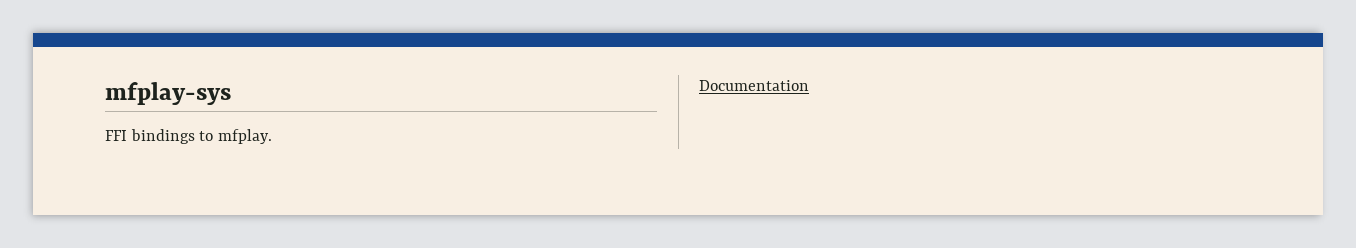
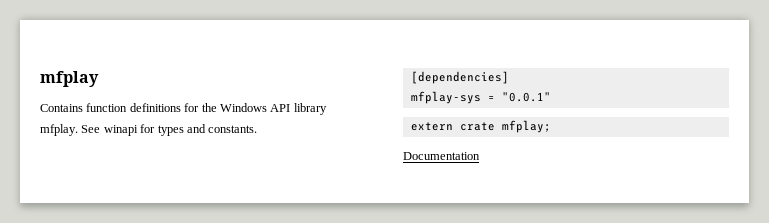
- mfplay-sys
- FFI bindings to mfplay.
+ mfplay
+ Contains function definitions for the Windows API library mfplay. See winapi for types and constants.
+ [dependencies]
+ mfplay-sys = "0.0.1"
+ extern crate mfplay;

